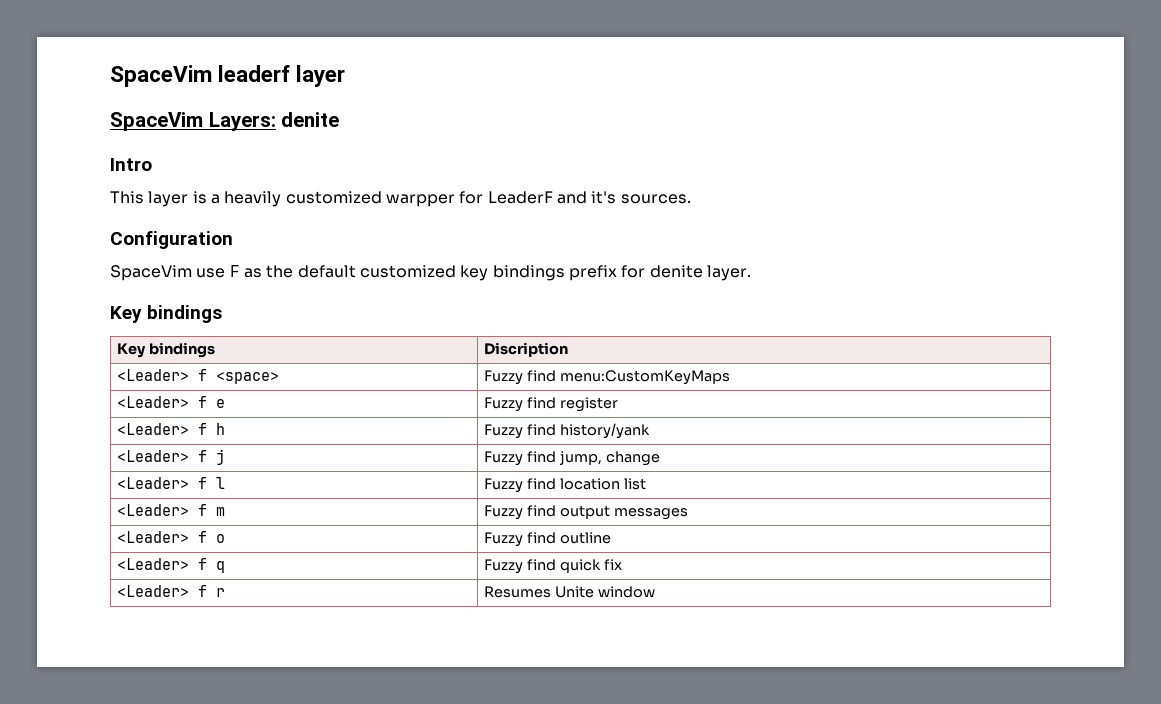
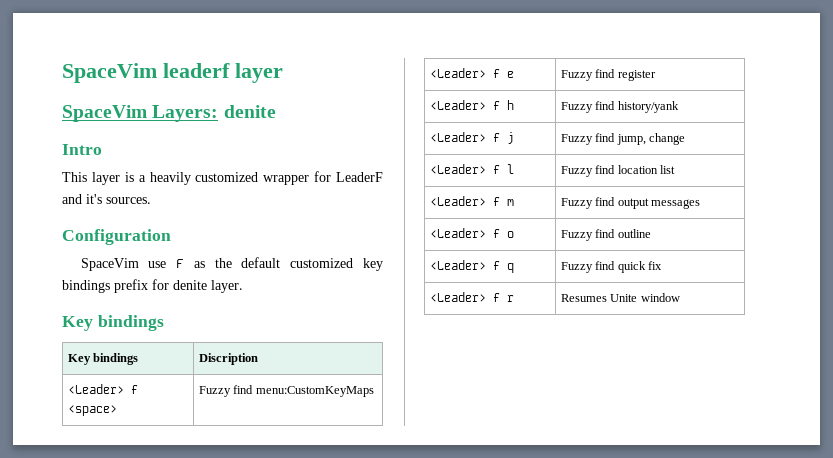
- This layer is a heavily customized warpper for LeaderF and it's sources.
+ This layer is a heavily customized wrapper for LeaderF and it's sources.

